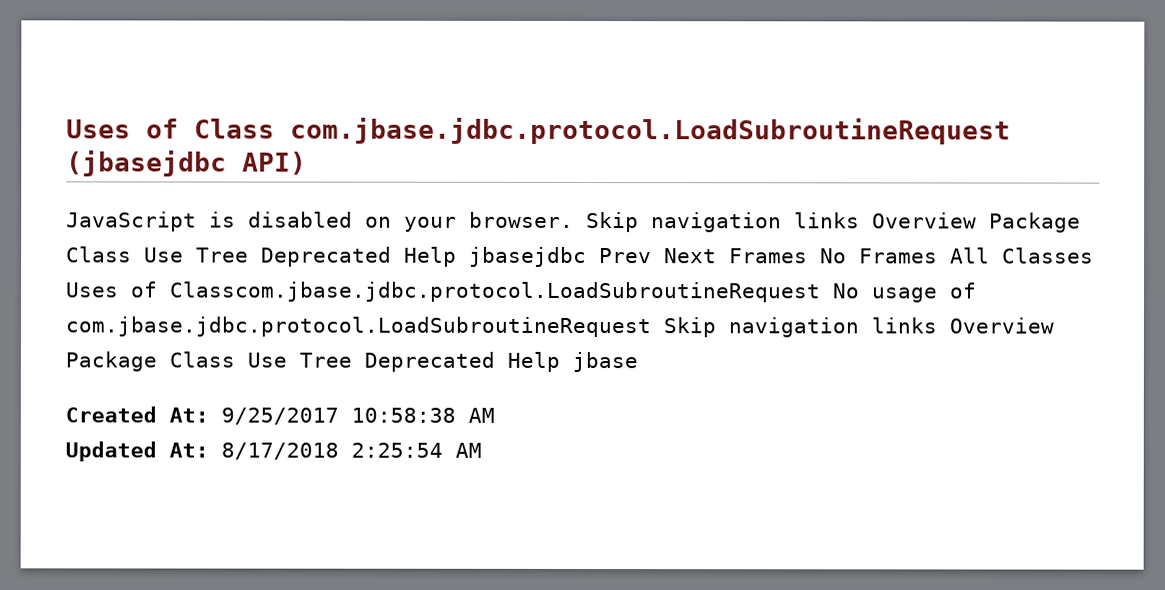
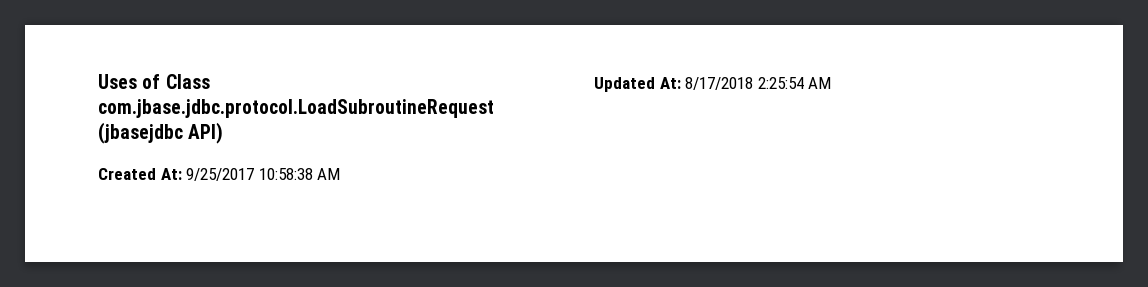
- JavaScript is disabled on your browser. Skip navigation links Overview Package Class Use Tree Deprecated Help jbasejdbc Prev Next Frames No Frames All Classes Uses of Classcom.jbase.jdbc.protocol.LoadSubroutineRequest No usage of com.jbase.jdbc.protocol.LoadSubroutineRequest Skip navigation links Overview Package Class Use Tree Deprecated Help jbase

